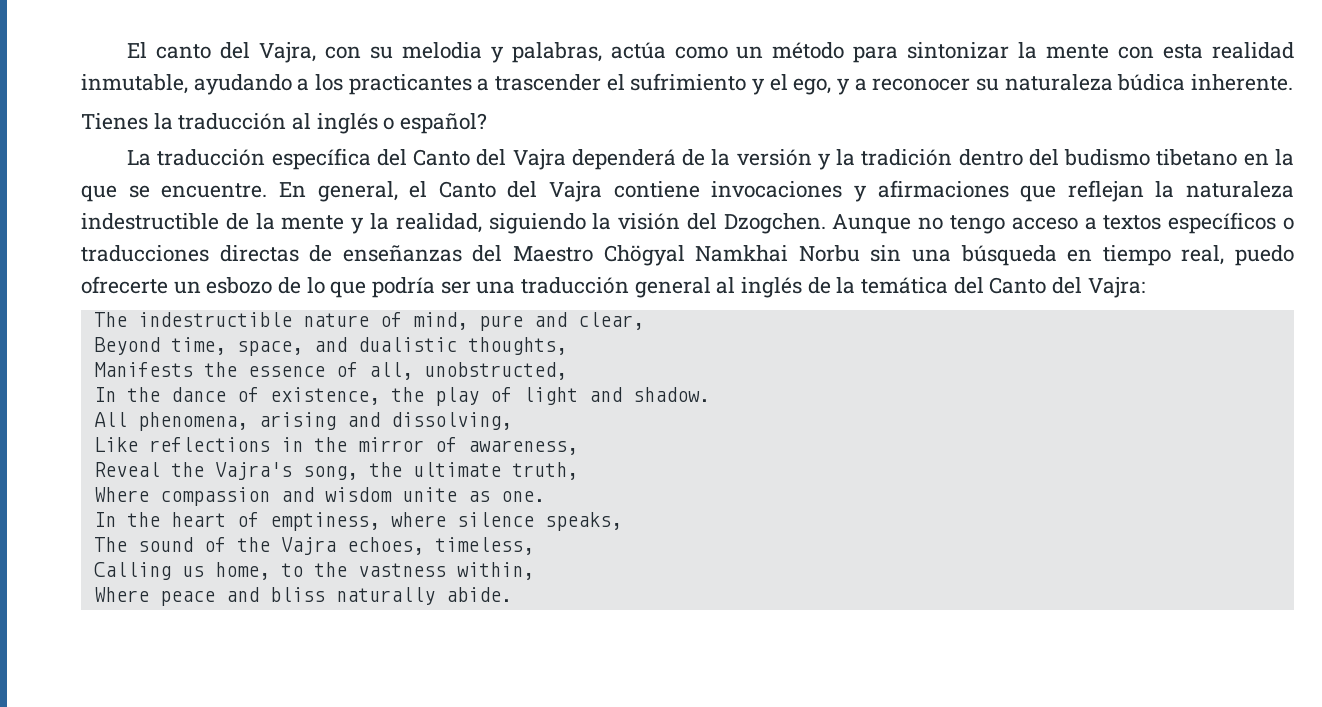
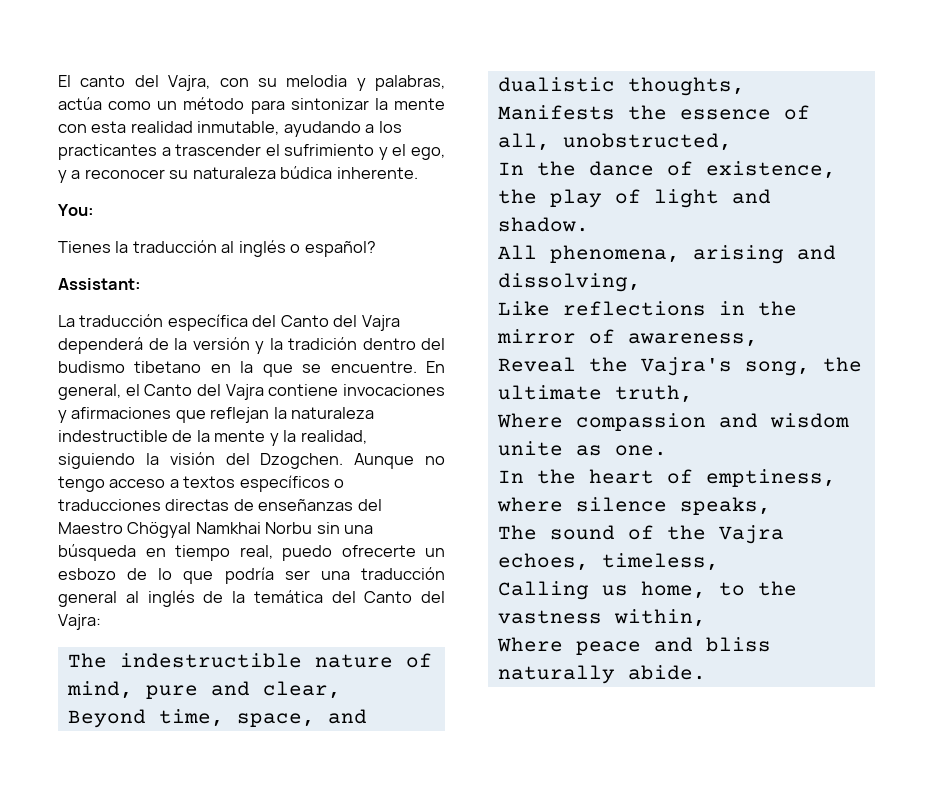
+ You:
+ Assistant:

